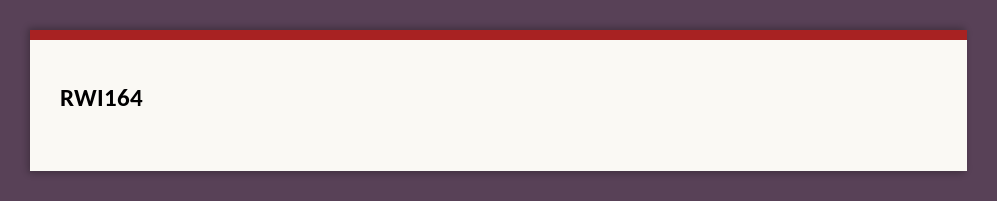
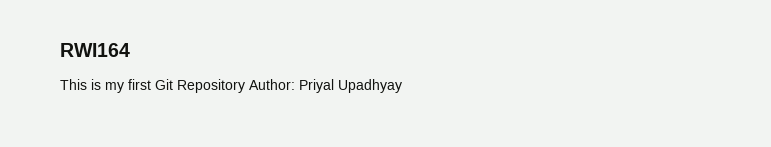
+ This is my first Git Repository Author: Priyal Upadhyay

